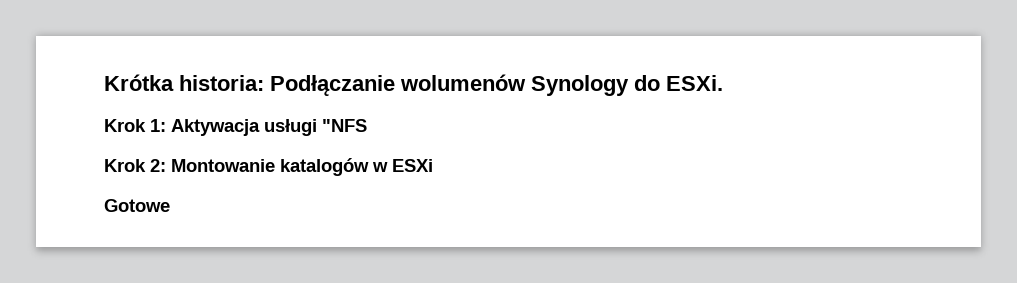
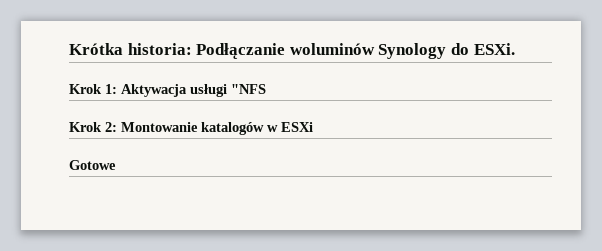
- Krótka historia: Podłączanie wolumenów Synology do ESXi.
+ Krótka historia: Podłączanie woluminów Synology do ESXi.

